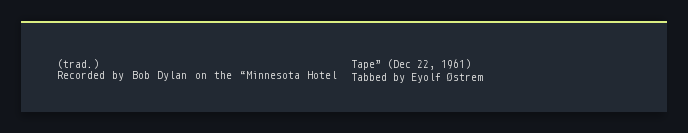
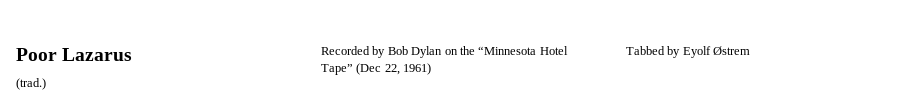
+ Poor Lazarus

